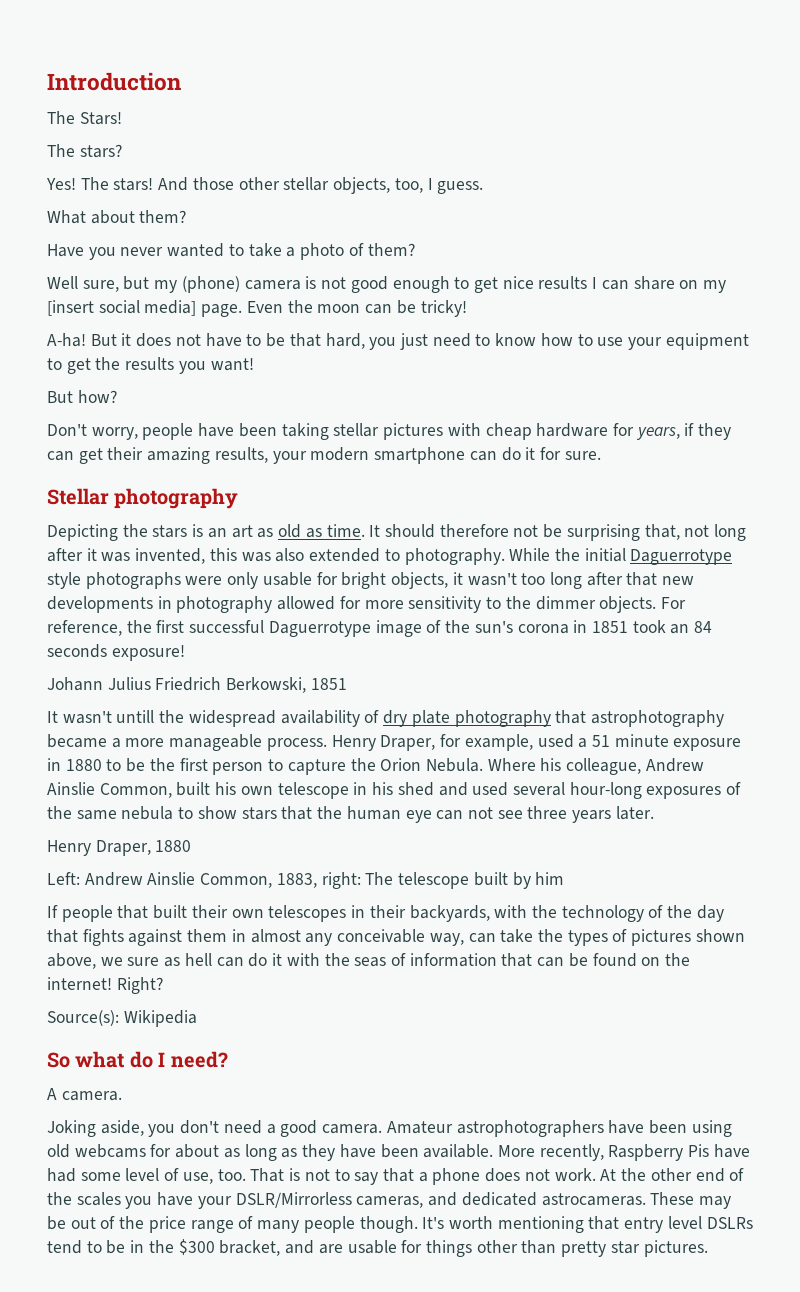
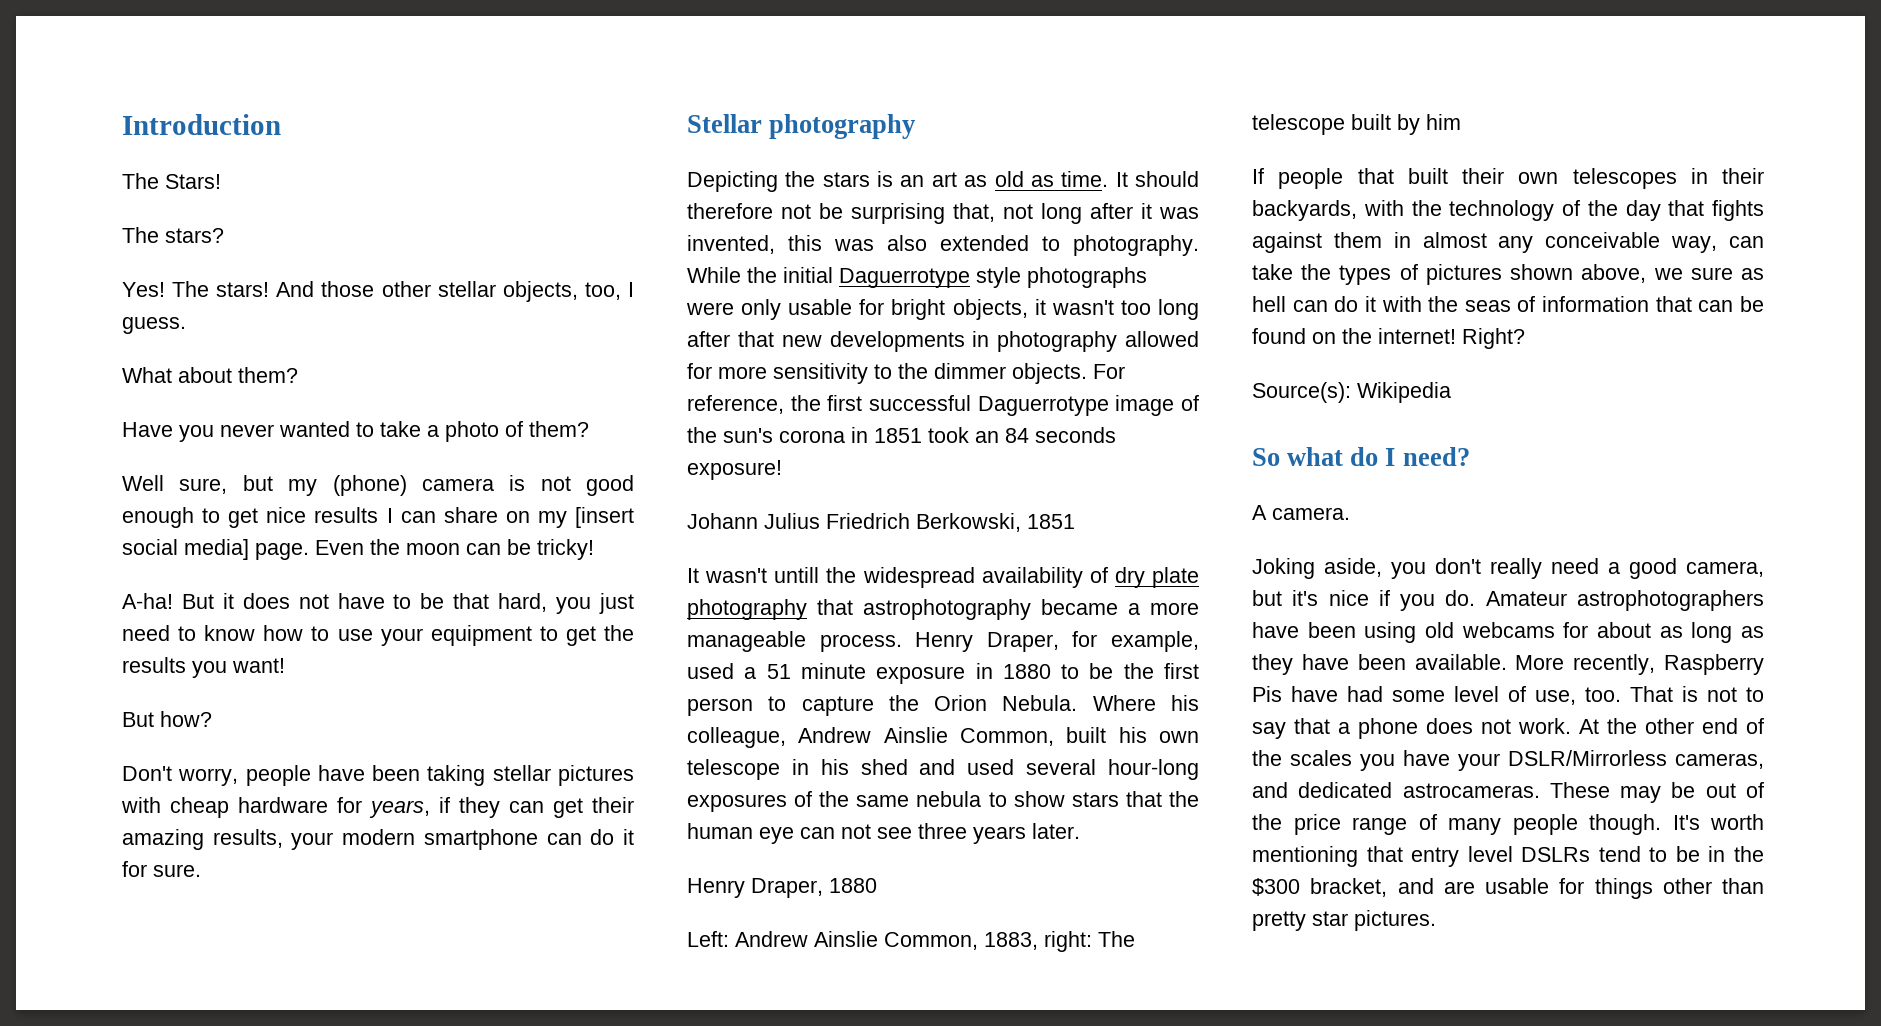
- Joking aside, you don't need a good camera.
+ Joking aside, you don't really need a good camera, but it's nice if you do.

